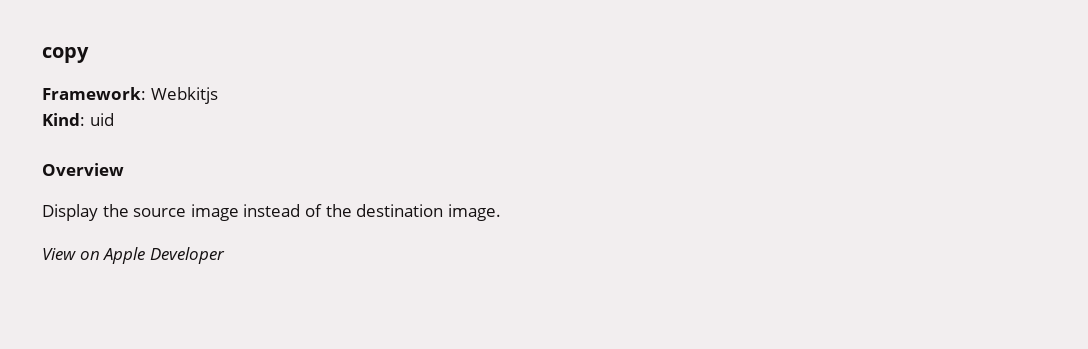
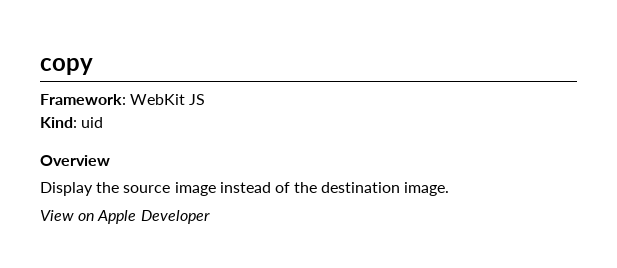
- Framework: Webkitjs
+ Framework: WebKit JS

